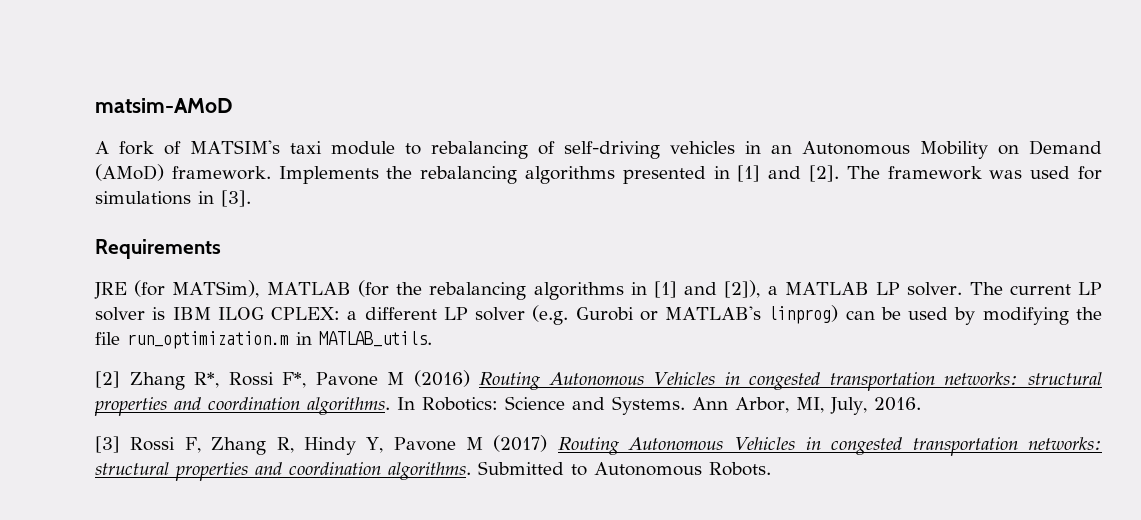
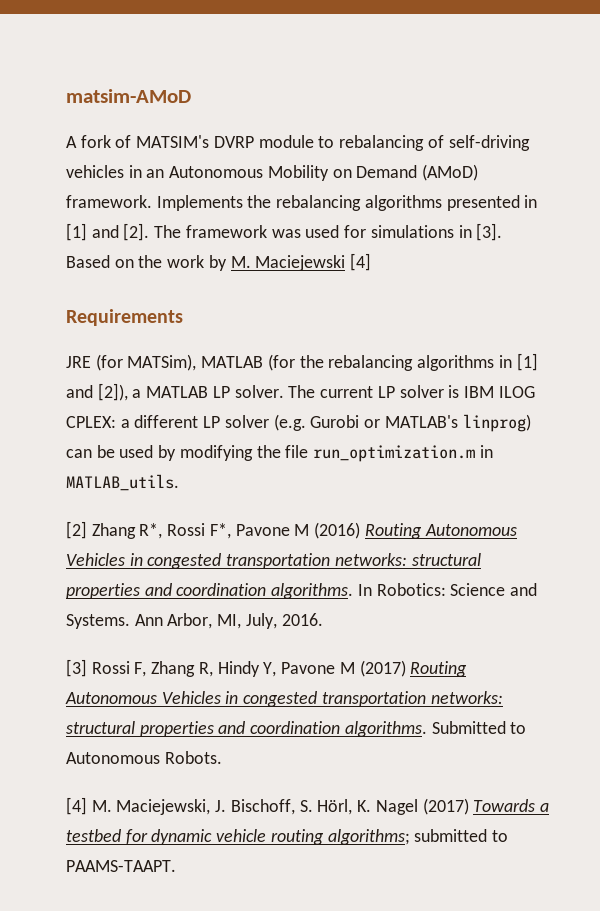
- A fork of MATSIM's taxi module to rebalancing of self-driving vehicles in an Autonomous Mobility on Demand (AMoD) framework.
+ A fork of MATSIM's DVRP module to rebalancing of self-driving vehicles in an Autonomous Mobility on Demand (AMoD) framework.
+ Based on the work by M. Maciejewski [4]
+ [4] M. Maciejewski, J. Bischoff, S. Hörl, K. Nagel (2017) Towards a testbed for dynamic vehicle routing algorithms; submitted to PAAMS-TAAPT.

